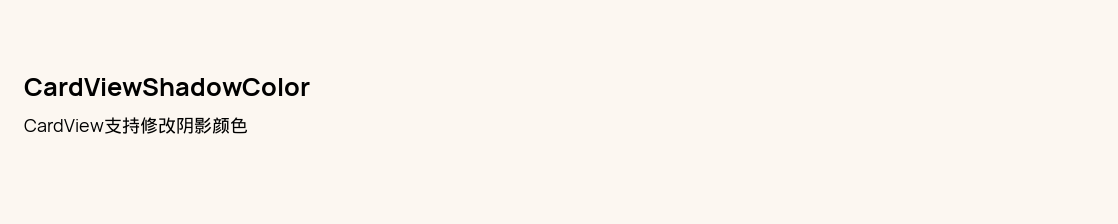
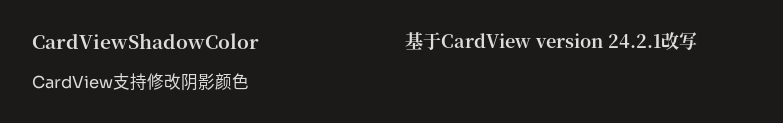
+ 基于CardView version 24.2.1改写

